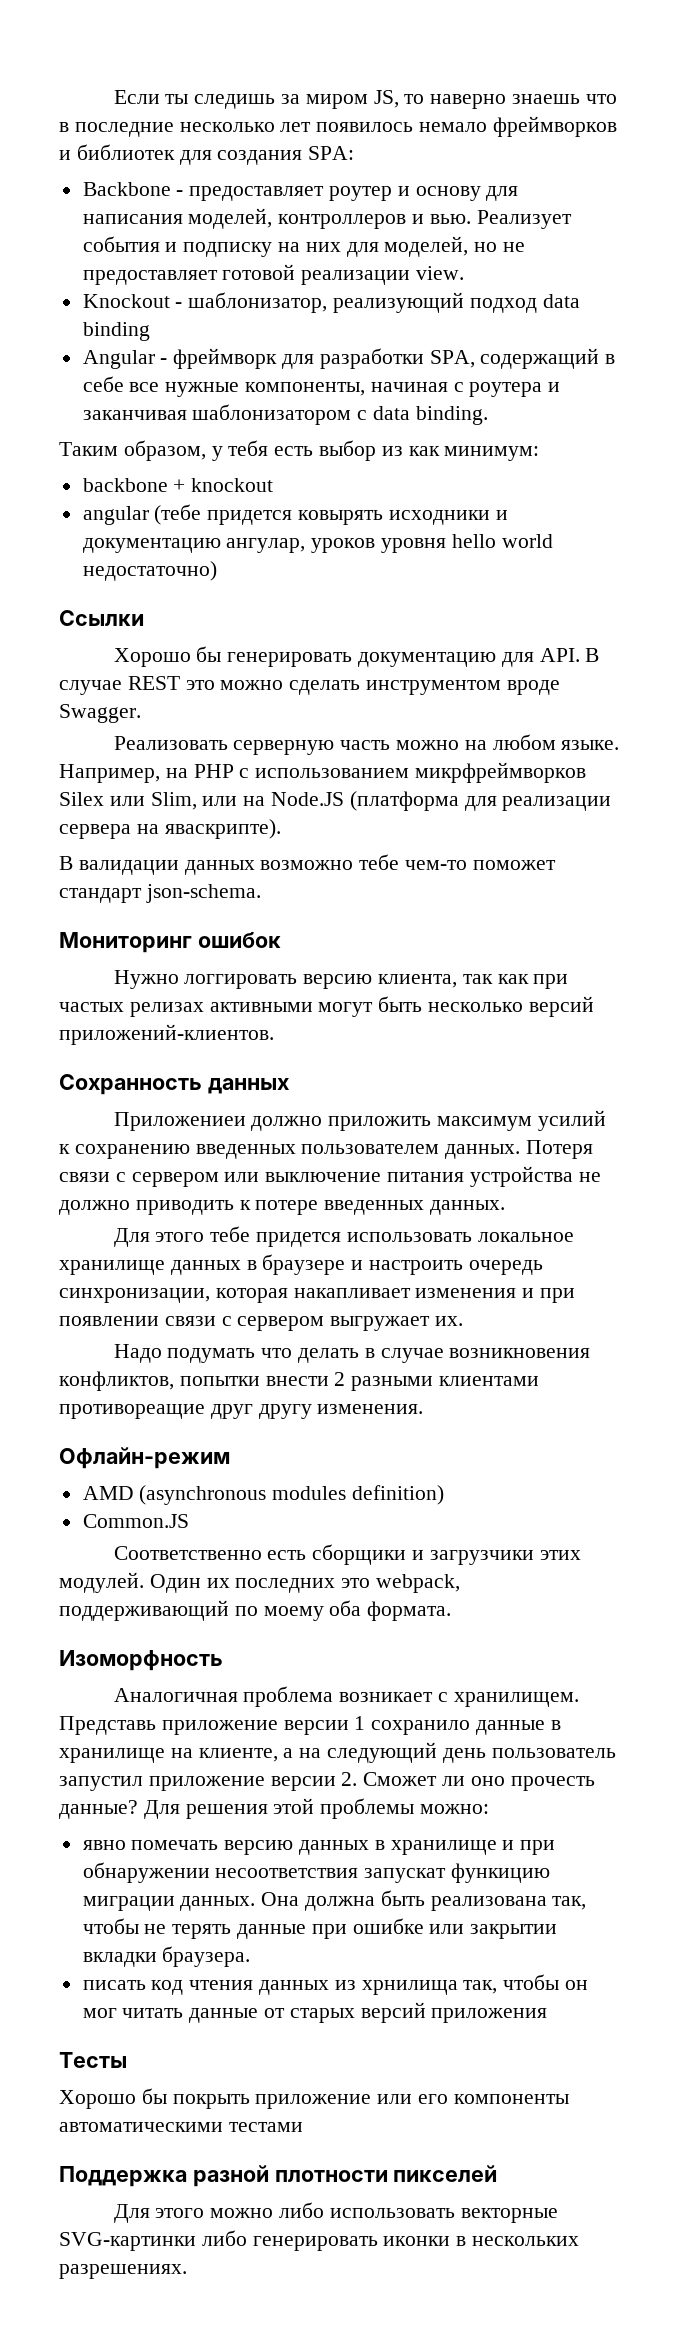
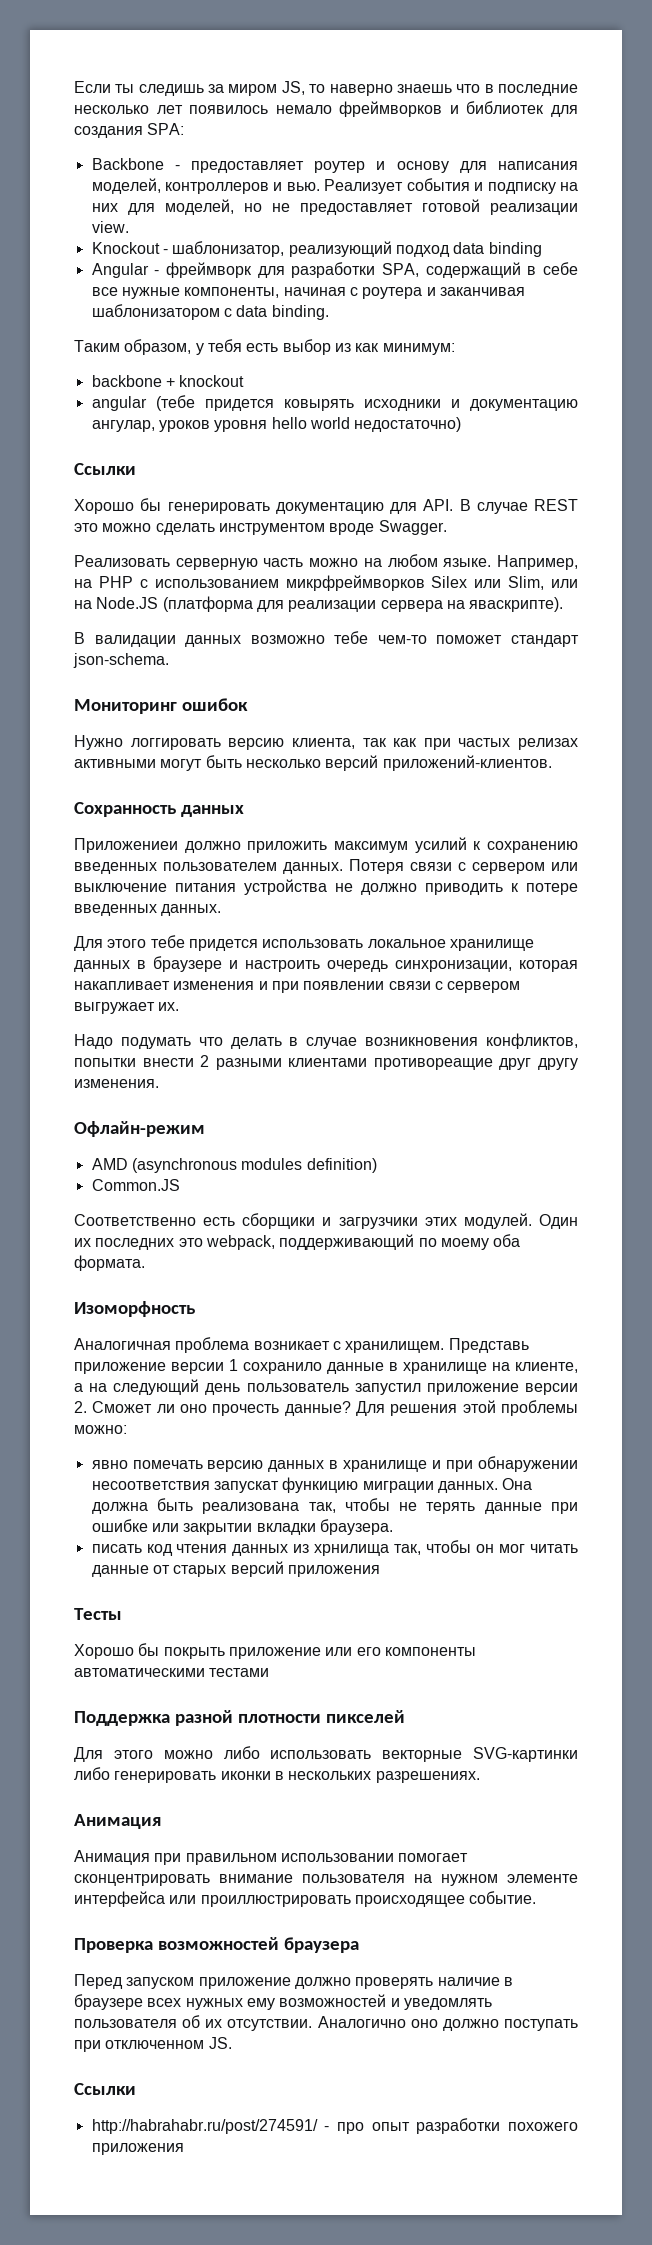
  Для этого можно либо использовать векторные SVG-картинки либо генерировать иконки в нескольких разрешениях.
+ Анимация
+ Анимация при правильном использовании помогает сконцентрировать внимание пользователя на нужном элементе интерфейса или проиллюстрировать происходящее событие.
+ Проверка возможностей браузера
+ Перед запуском приложение должно проверять наличие в браузере всех нужных ему возможностей и уведомлять пользователя об их отсутствии. Аналогично оно должно поступать при отключенном JS.
+ Ссылки
+ http://habrahabr.ru/post/274591/ - про опыт разработки похожего приложения

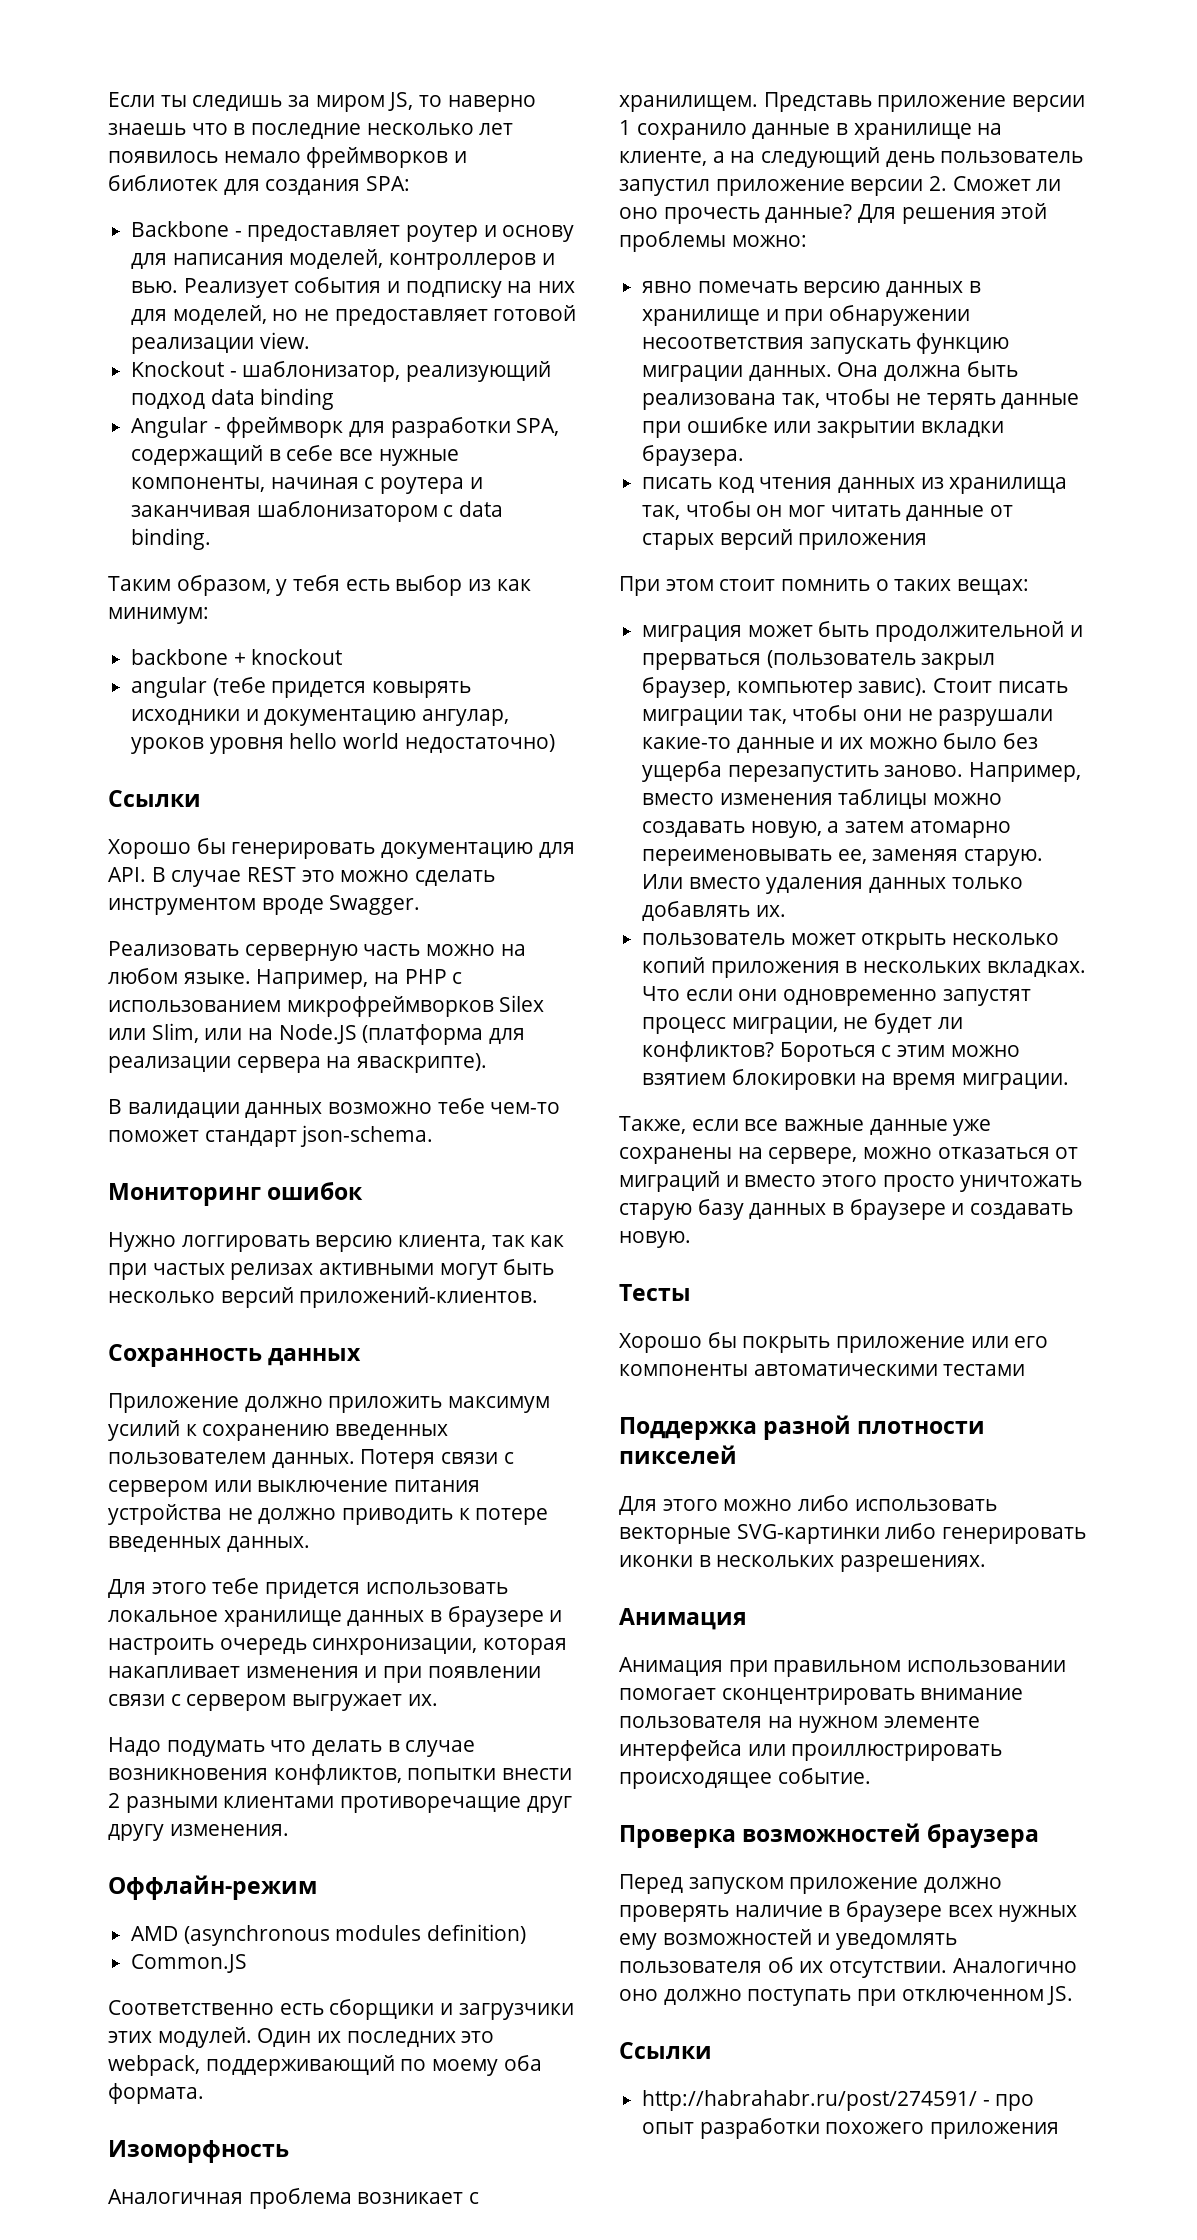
- Например, на PHP с использованием микрфреймворков Silex или Slim, или на Node.JS (платформа для реализации сервера на яваскрипте).
+ Например, на PHP с использованием микрофреймворков Silex или Slim, или на Node.JS (платформа для реализации сервера на яваскрипте).
- Приложениеи должно приложить максимум усилий к сохранению введенных пользователем данных.
+ Приложение должно приложить максимум усилий к сохранению введенных пользователем данных.
- Надо подумать что делать в случае возникновения конфликтов, попытки внести 2 разными клиентами противореащие друг другу изменения.
+ Надо подумать что делать в случае возникновения конфликтов, попытки внести 2 разными клиентами противоречащие друг другу изменения.
- Офлайн-режим
+ Оффлайн-режим
- явно помечать версию данных в хранилище и при обнаружении несоответствия запускат функицию миграции данных.
+ явно помечать версию данных в хранилище и при обнаружении несоответствия запускать функцию миграции данных.
- писать код чтения данных из хрнилища так, чтобы он мог читать данные от старых версий приложения
+ писать код чтения данных из хранилища так, чтобы он мог читать данные от старых версий приложения
+ При этом стоит помнить о таких вещах:
+ миграция может быть продолжительной и прерваться (пользователь закрыл браузер, компьютер завис). Стоит писать миграции так, чтобы они не разрушали какие-то данные и их можно было без ущерба перезапустить заново. Например, вместо изменения таблицы можно создавать новую, а затем атомарно переименовывать ее, заменяя старую. Или вместо удаления данных только добавлять их.
+ пользователь может открыть несколько копий приложения в нескольких вкладках. Что если они одновременно запустят процесс миграции, не будет ли конфликтов? Бороться с этим можно взятием блокировки на время миграции.
+ Также, если все важные данные уже сохранены на сервере, можно отказаться от миграций и вместо этого просто уничтожать старую базу данных в браузере и создавать новую.

